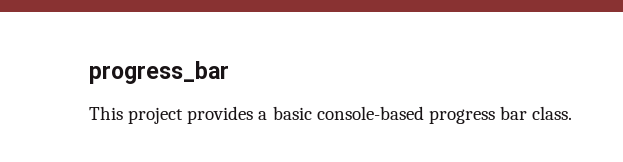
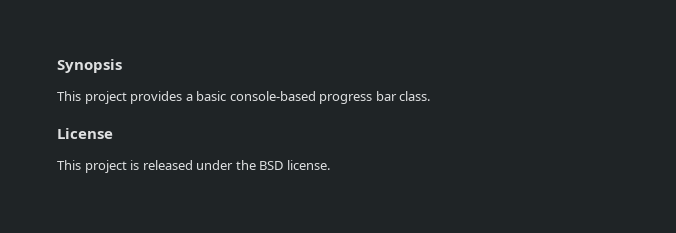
- progress_bar
+ Synopsis
+ License
+ This project is released under the BSD license.

